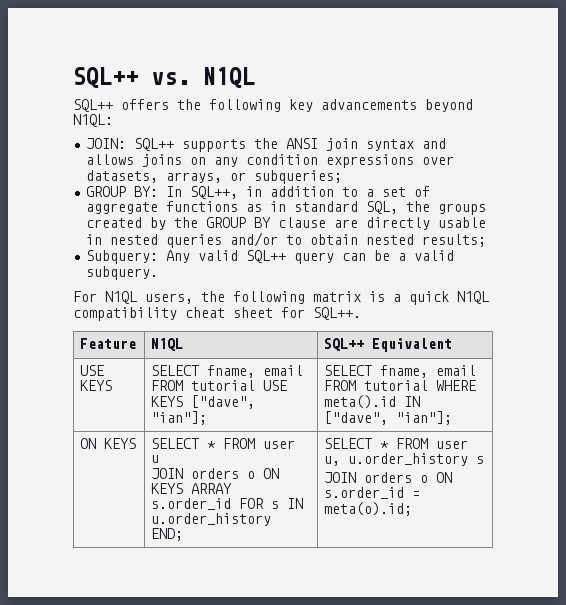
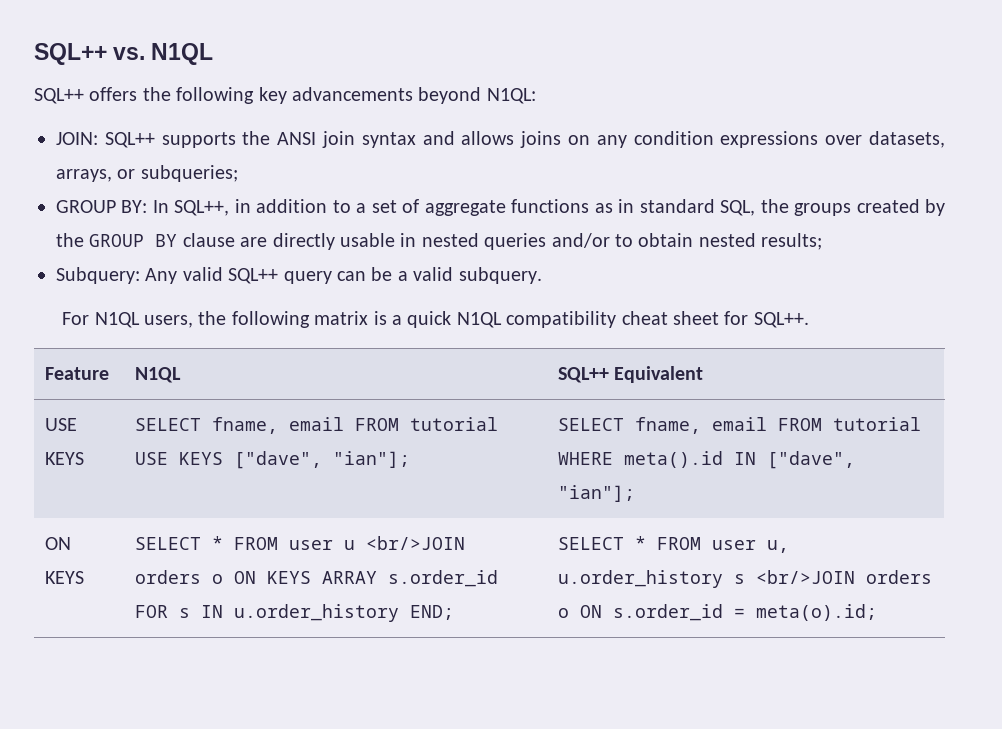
- ON KEYS | SELECT * FROM user u
- JOIN orders o ON KEYS ARRAY s.order_id FOR s IN u.order_history END; | SELECT * FROM user u, u.order_history s
- JOIN orders o ON s.order_id = meta(o).id;
+ ON KEYS | SELECT * FROM user u <br/>JOIN orders o ON KEYS ARRAY s.order_id FOR s IN u.order_history END; | SELECT * FROM user u, u.order_history s <br/>JOIN orders o ON s.order_id = meta(o).id;

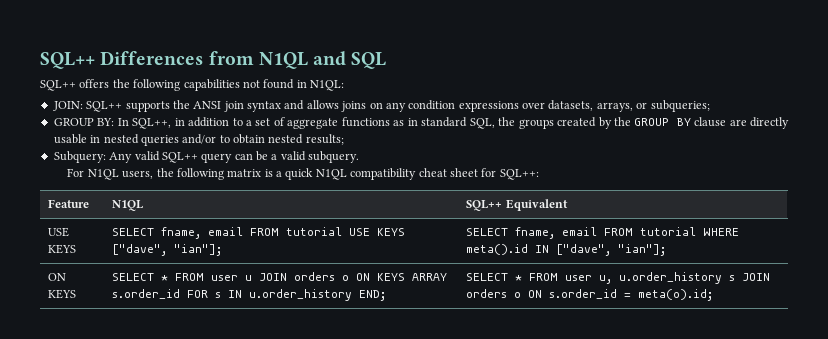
- SQL++ vs. N1QL
+ SQL++ Differences from N1QL and SQL
- SQL++ offers the following key advancements beyond N1QL:
+ SQL++ offers the following capabilities not found in N1QL:
- For N1QL users, the following matrix is a quick N1QL compatibility cheat sheet for SQL++.
+ For N1QL users, the following matrix is a quick N1QL compatibility cheat sheet for SQL++:
- ON KEYS | SELECT * FROM user u <br/>JOIN orders o ON KEYS ARRAY s.order_id FOR s IN u.order_history END; | SELECT * FROM user u, u.order_history s <br/>JOIN orders o ON s.order_id = meta(o).id;
+ ON KEYS | SELECT * FROM user u JOIN orders o ON KEYS ARRAY s.order_id FOR s IN u.order_history END; | SELECT * FROM user u, u.order_history s JOIN orders o ON s.order_id = meta(o).id;

